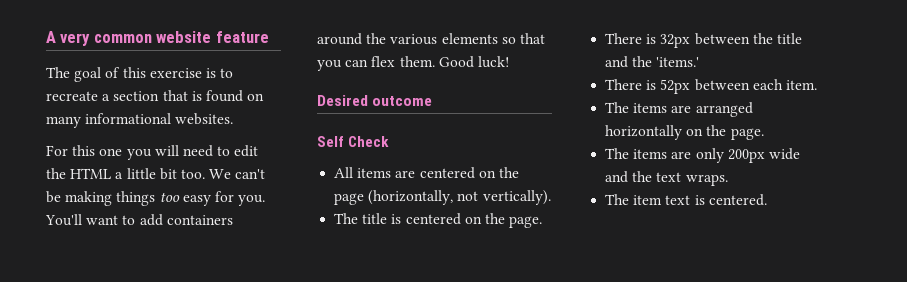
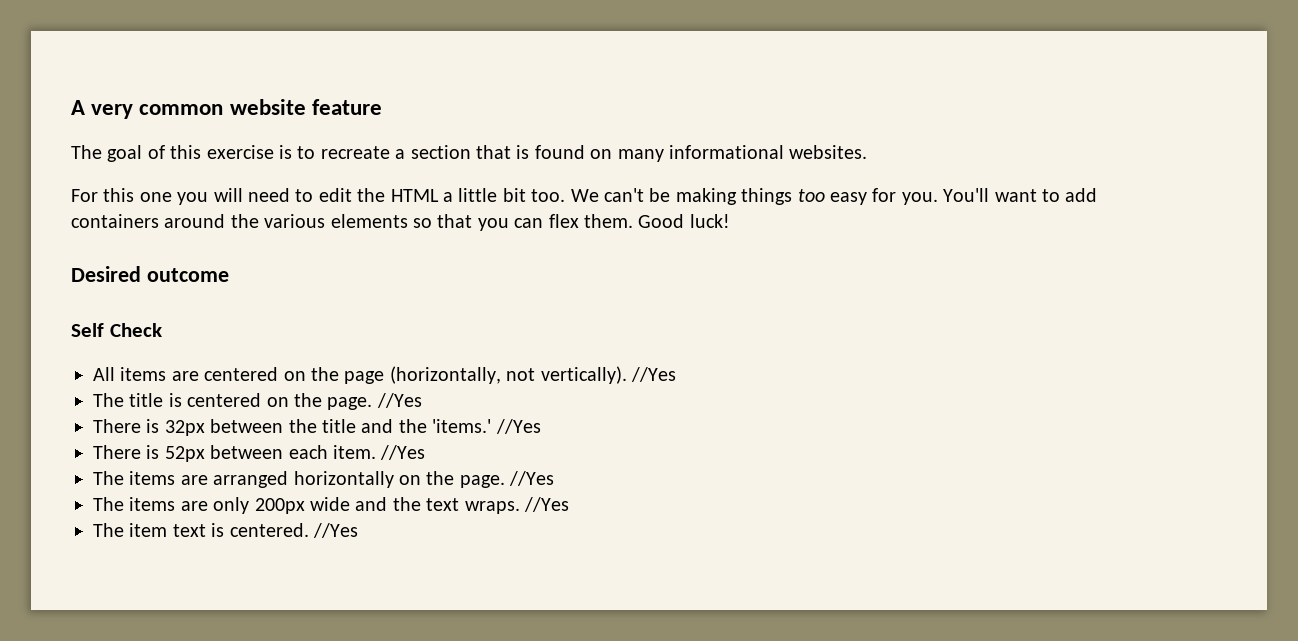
- All items are centered on the page (horizontally, not vertically).
+ All items are centered on the page (horizontally, not vertically). //Yes
- The title is centered on the page.
+ The title is centered on the page. //Yes
- There is 32px between the title and the 'items.'
+ There is 32px between the title and the 'items.' //Yes
- There is 52px between each item.
+ There is 52px between each item. //Yes
- The items are arranged horizontally on the page.
+ The items are arranged horizontally on the page. //Yes
- The items are only 200px wide and the text wraps.
+ The items are only 200px wide and the text wraps. //Yes
- The item text is centered.
+ The item text is centered. //Yes

